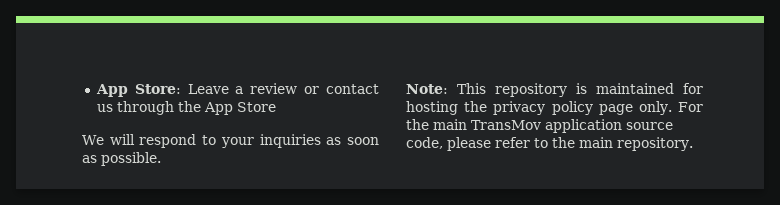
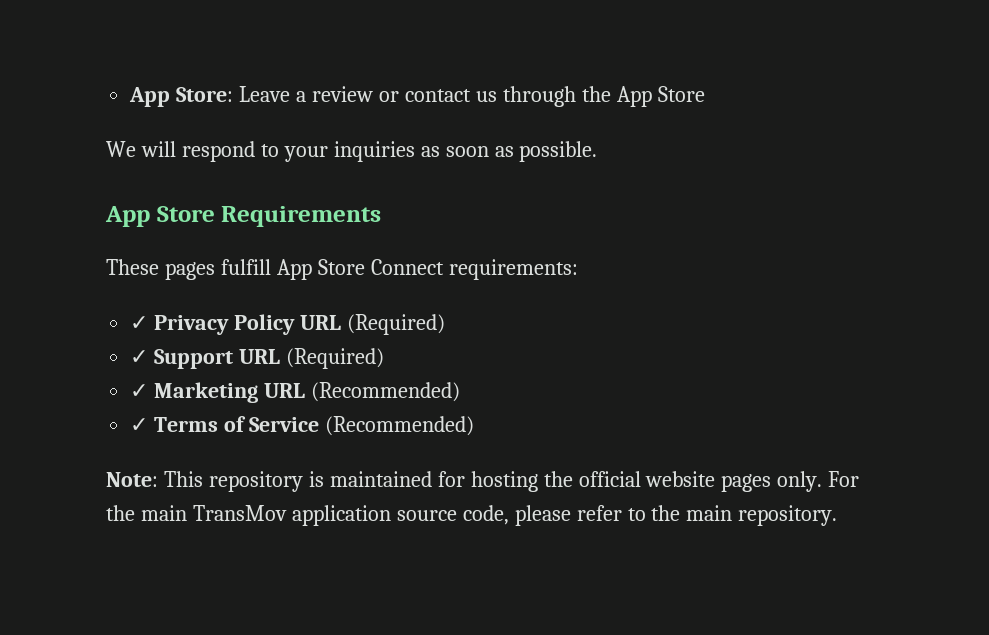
+ App Store Requirements
+ These pages fulfill App Store Connect requirements:
+ ✓ Privacy Policy URL (Required)
+ ✓ Support URL (Required)
+ ✓ Marketing URL (Recommended)
+ ✓ Terms of Service (Recommended)
- Note: This repository is maintained for hosting the privacy policy page only.
+ Note: This repository is maintained for hosting the official website pages only.

